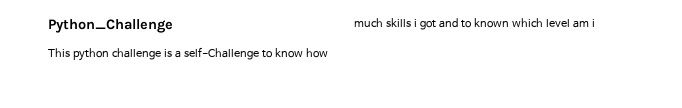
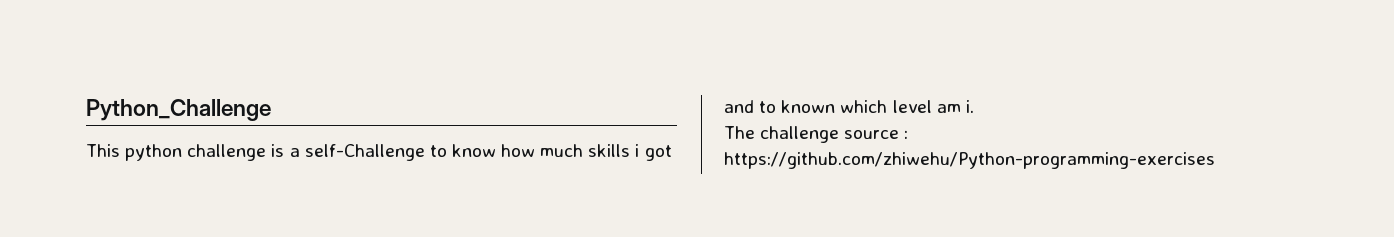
- This python challenge is a self-Challenge to know how much skills i got and to known which level am i
+ This python challenge is a self-Challenge to know how much skills i got and to known which level am i.
+ The challenge source : https://github.com/zhiwehu/Python-programming-exercises

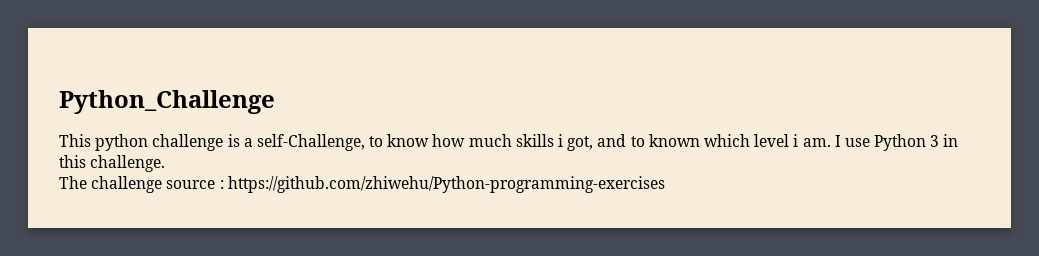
- This python challenge is a self-Challenge to know how much skills i got and to known which level am i.
+ This python challenge is a self-Challenge, to know how much skills i got, and to known which level i am. I use Python 3 in this challenge.

